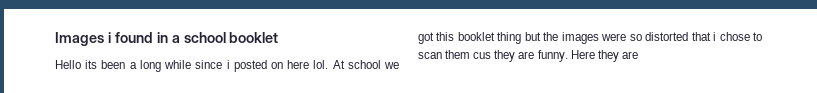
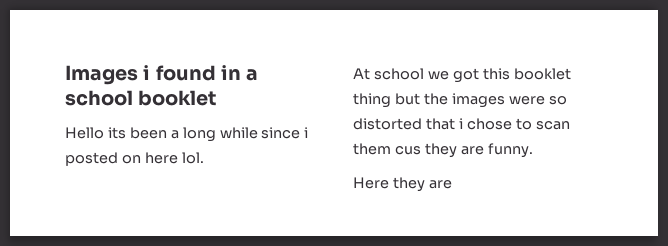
- Hello its been a long while since i posted on here lol. At school we got this booklet thing but the images were so distorted that i chose to scan them cus they are funny. Here they are
+ Hello its been a long while since i posted on here lol.
+ At school we got this booklet thing but the images were so distorted that i chose to scan them cus they are funny.
+ Here they are

